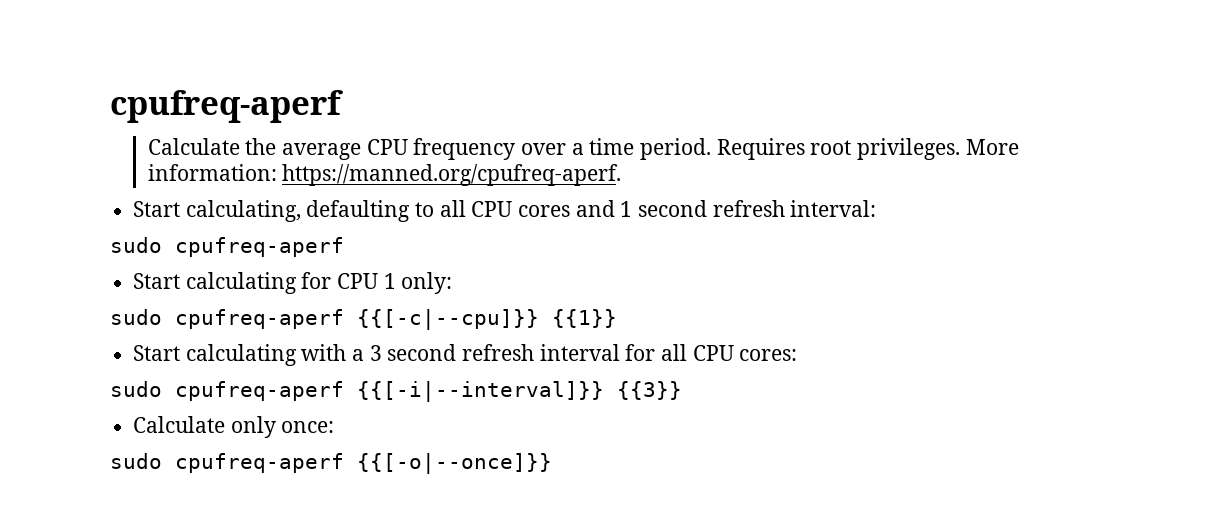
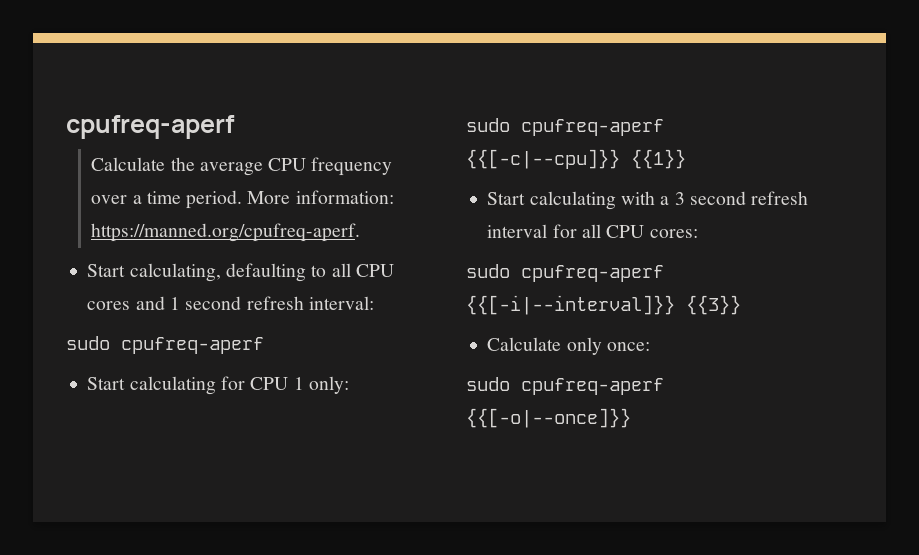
- Requires root privileges.

